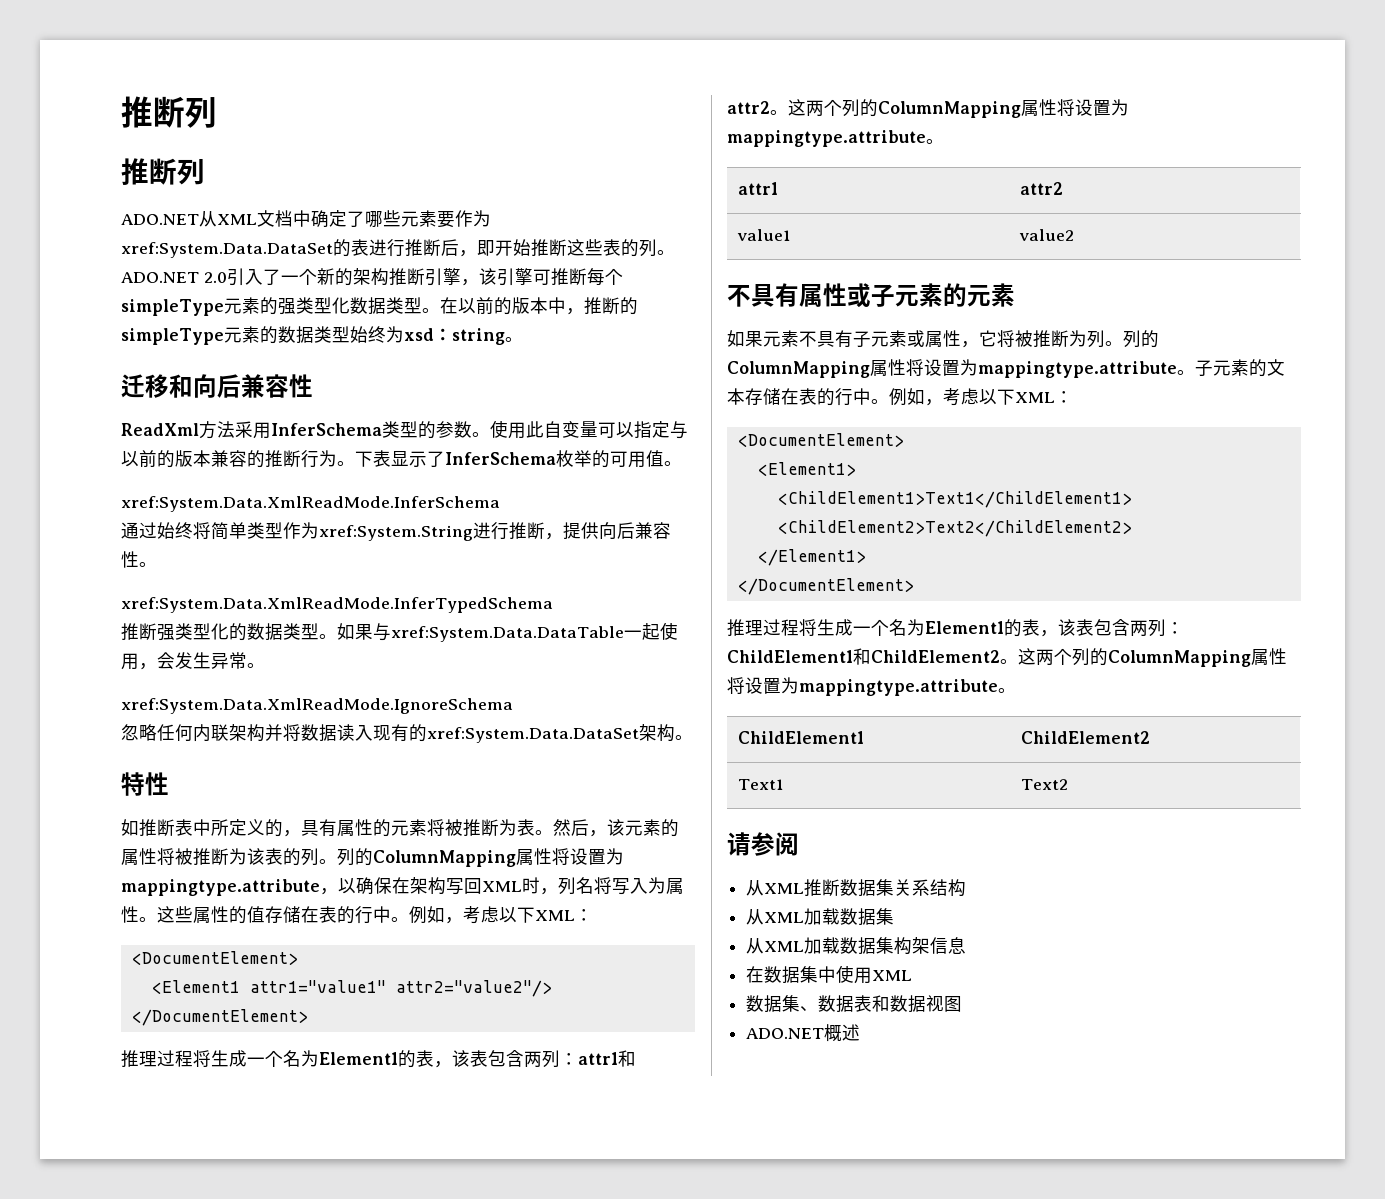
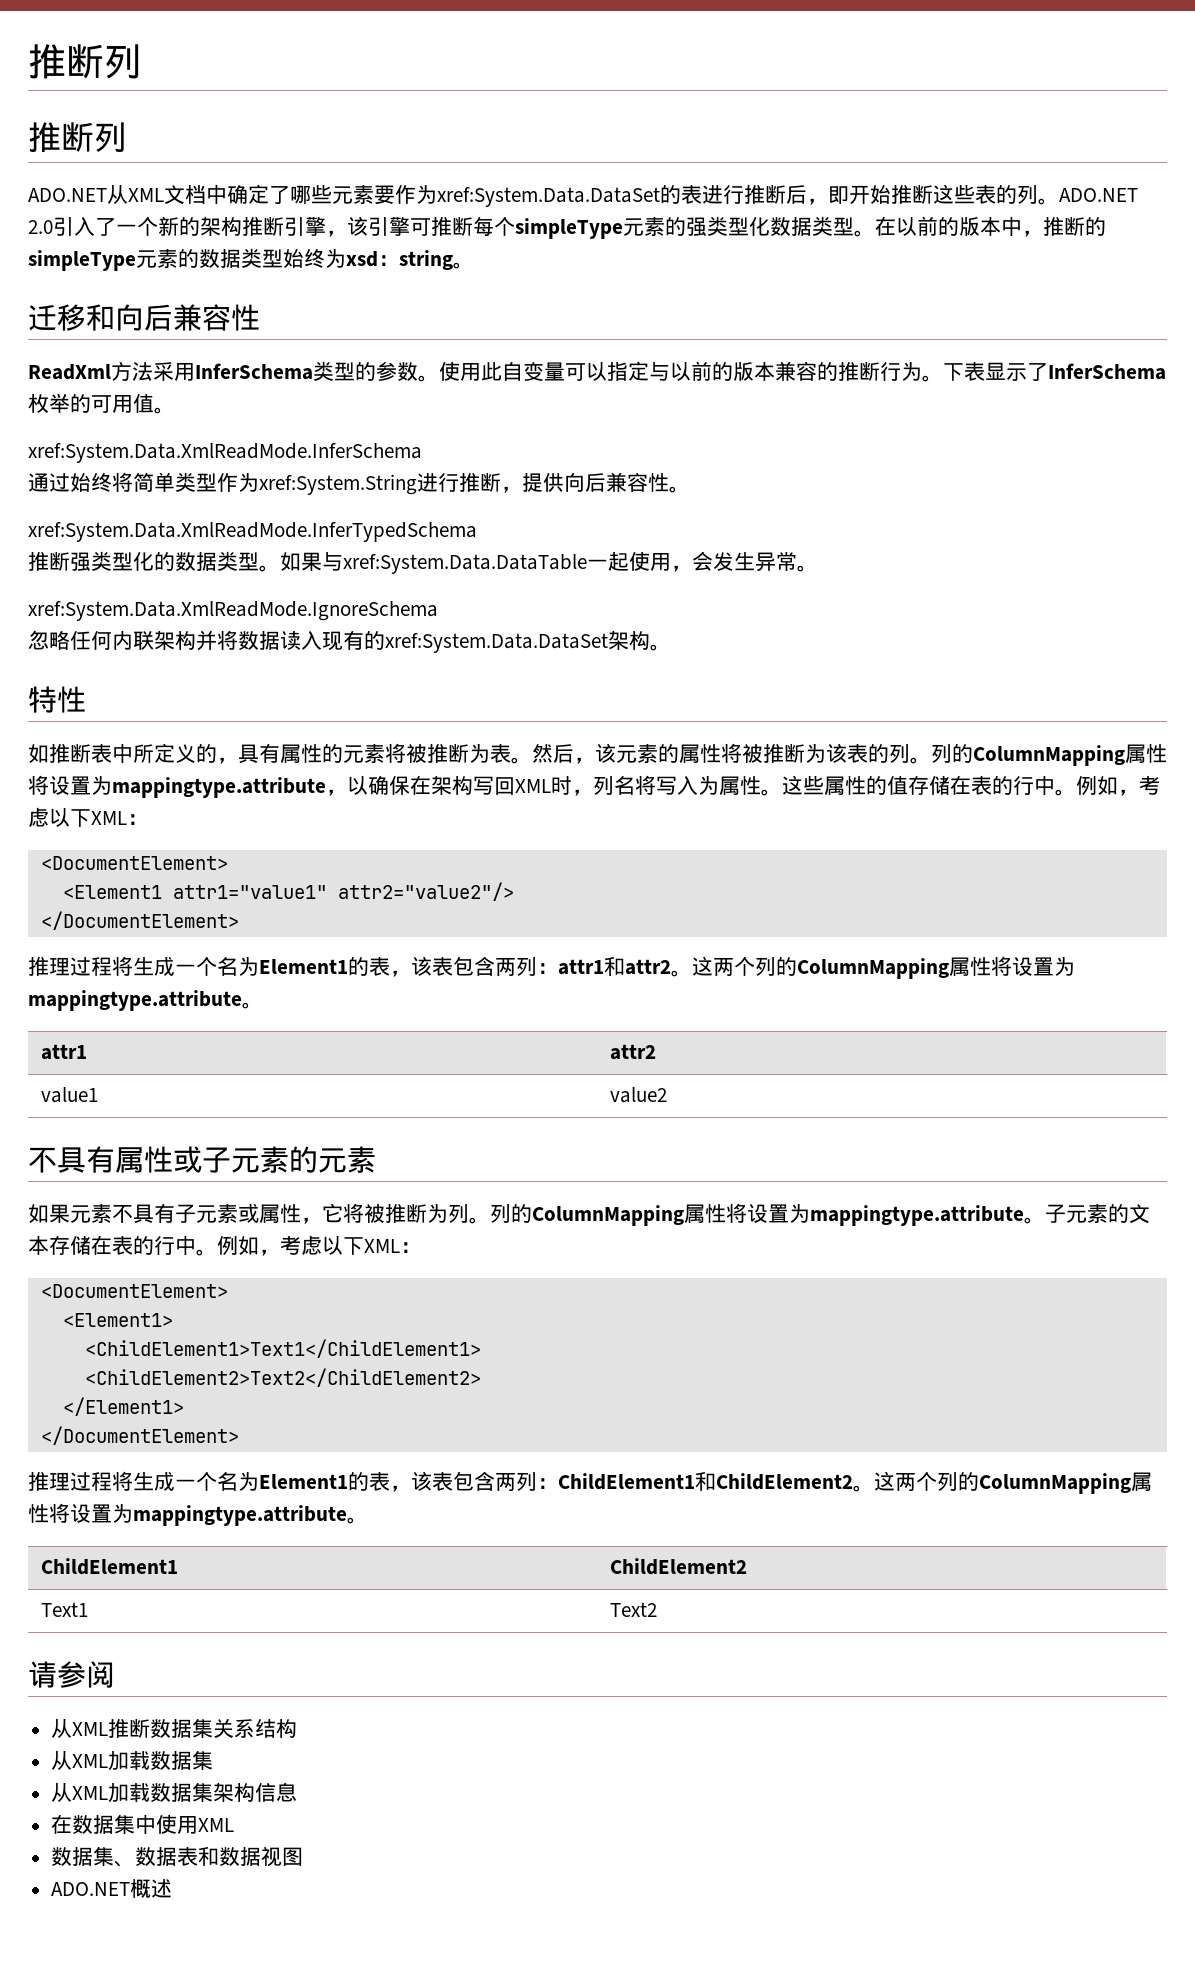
- 从XML加载数据集构架信息
+ 从XML加载数据集架构信息

